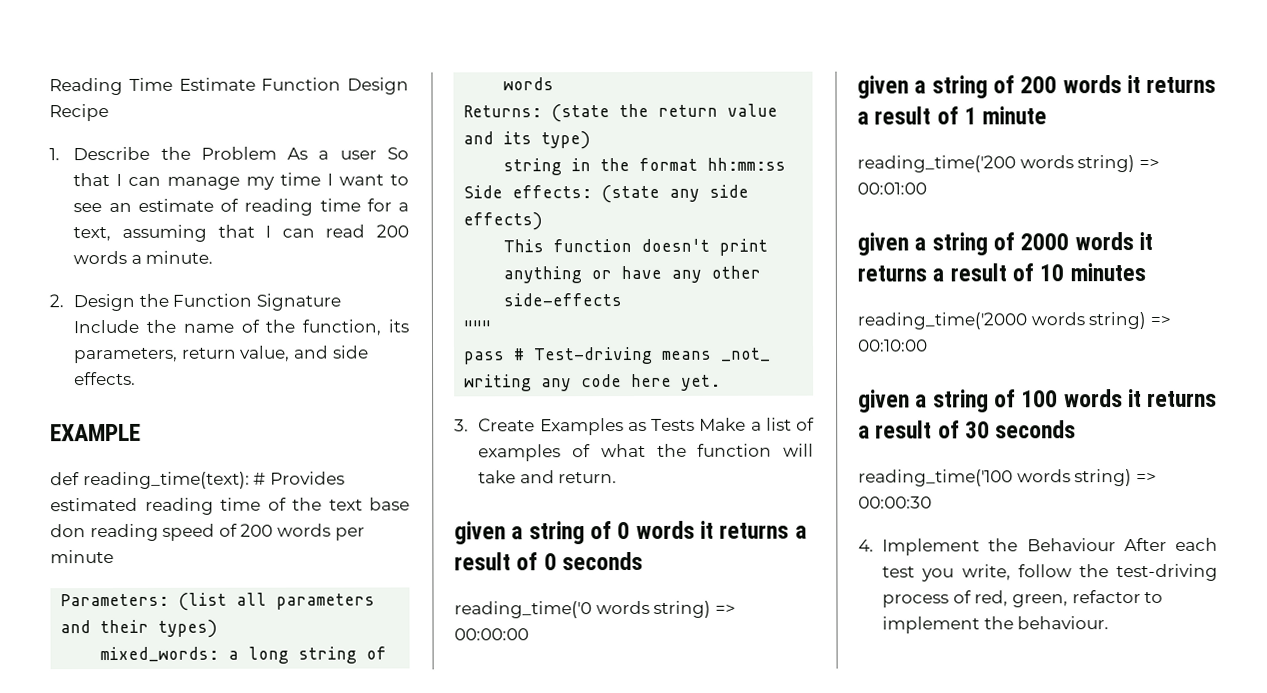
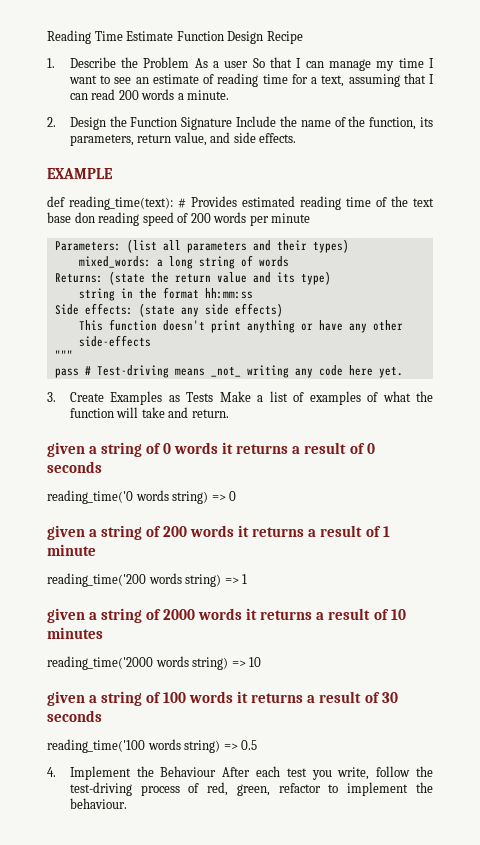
- reading_time('0 words string) => 00:00:00
+ reading_time('0 words string) => 0
- reading_time('200 words string) => 00:01:00
+ reading_time('200 words string) => 1
- reading_time('2000 words string) => 00:10:00
+ reading_time('2000 words string) => 10
- reading_time('100 words string) => 00:00:30
+ reading_time('100 words string) => 0.5

